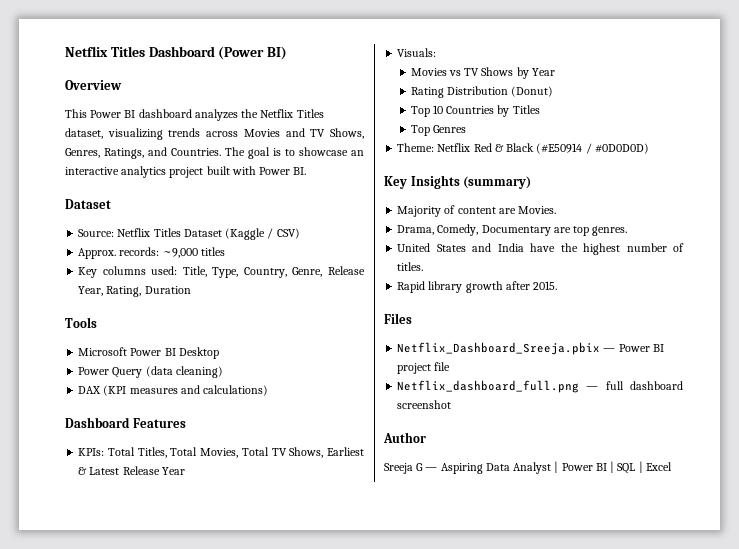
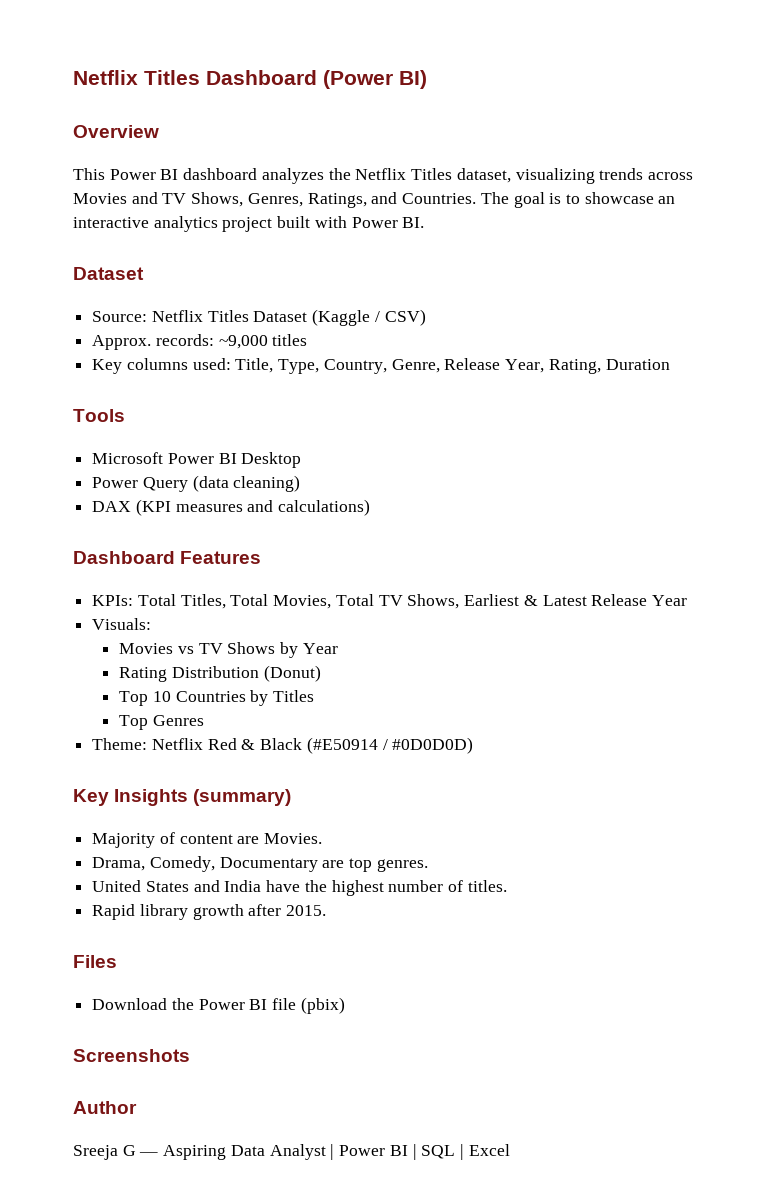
- Netflix_Dashboard_Sreeja.pbix — Power BI project file
- Netflix_dashboard_full.png — full dashboard screenshot
+ Download the Power BI file (pbix)
+ Screenshots

